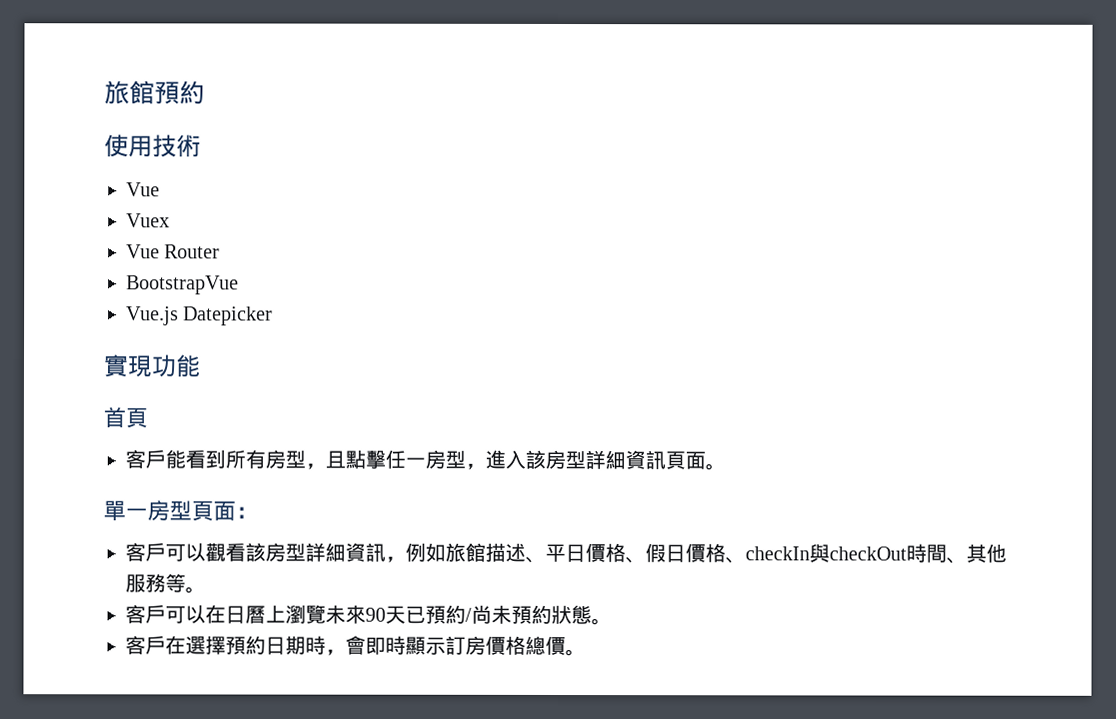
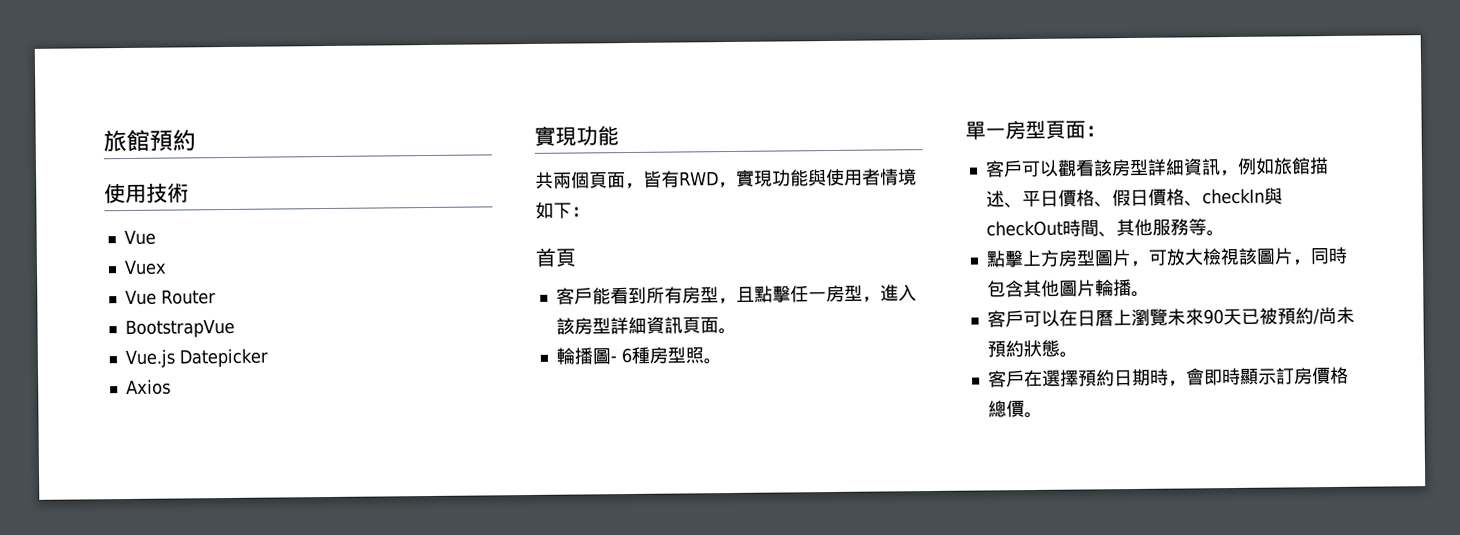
+ Axios
  實現功能
+ 共兩個頁面，皆有RWD，實現功能與使用者情境如下：
+ 輪播圖- 6種房型照。
+ 點擊上方房型圖片，可放大檢視該圖片，同時包含其他圖片輪播。
- 客戶可以在日曆上瀏覽未來90天已預約/尚未預約狀態。
+ 客戶可以在日曆上瀏覽未來90天已被預約/尚未預約狀態。

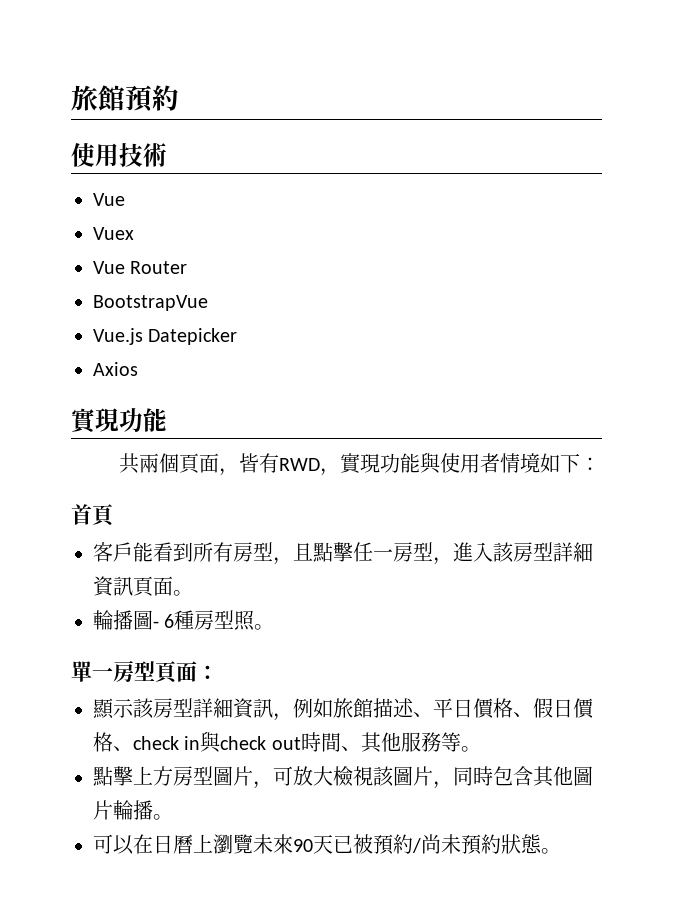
- 客戶可以觀看該房型詳細資訊，例如旅館描述、平日價格、假日價格、checkIn與checkOut時間、其他服務等。
+ 顯示該房型詳細資訊，例如旅館描述、平日價格、假日價格、check in與check out時間、其他服務等。
- 客戶可以在日曆上瀏覽未來90天已被預約/尚未預約狀態。
+ 可以在日曆上瀏覽未來90天已被預約/尚未預約狀態。
- 客戶在選擇預約日期時，會即時顯示訂房價格總價。

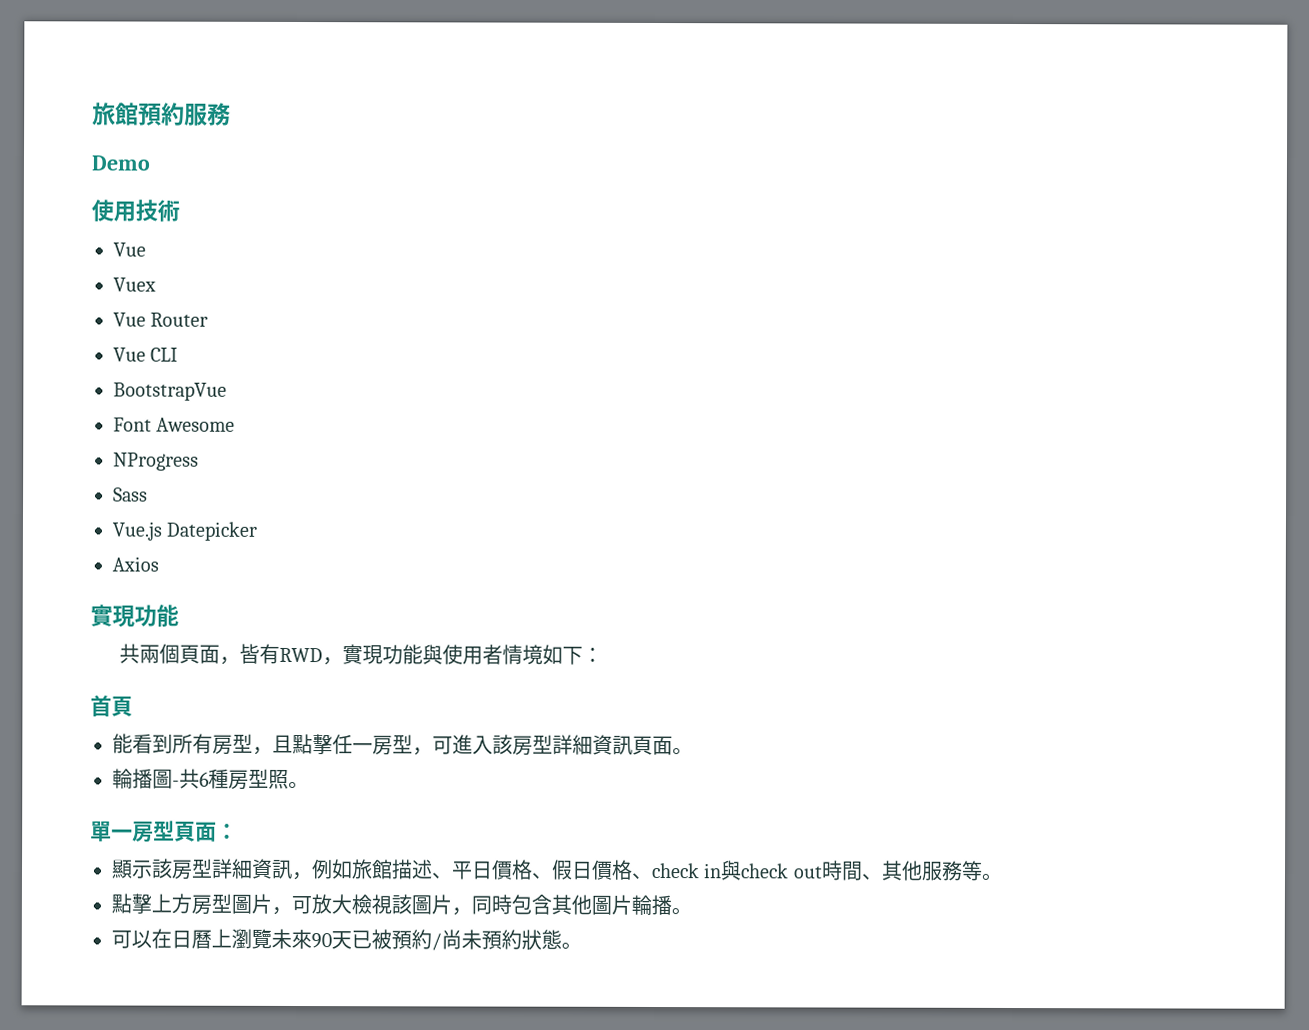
- 旅館預約
+ 旅館預約服務
+ Demo
+ Vue CLI
+ Font Awesome
+ NProgress
+ Sass
- 客戶能看到所有房型，且點擊任一房型，進入該房型詳細資訊頁面。
+ 能看到所有房型，且點擊任一房型，可進入該房型詳細資訊頁面。
- 輪播圖- 6種房型照。
+ 輪播圖-共6種房型照。

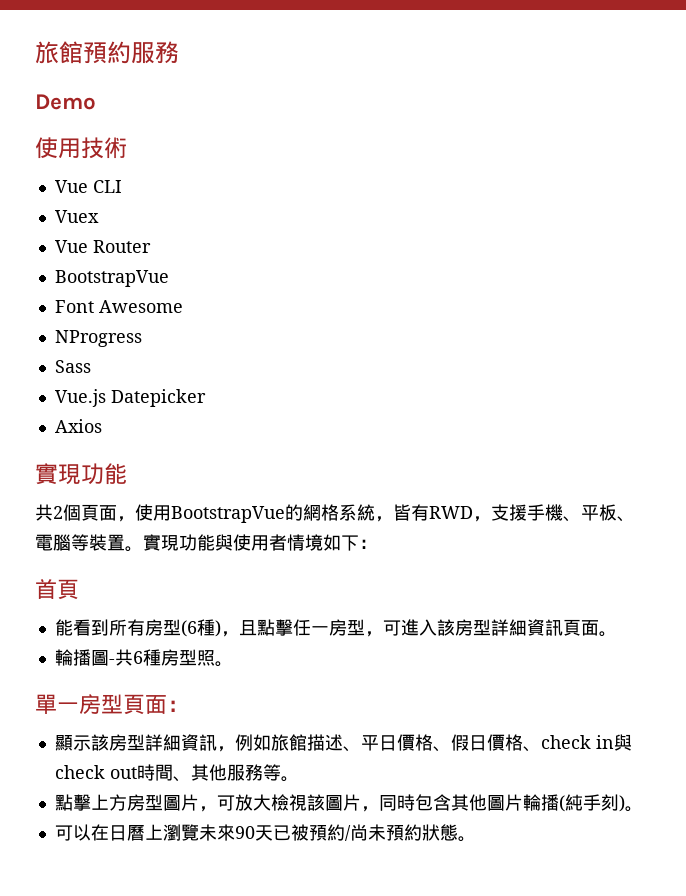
  使用技術
- Vue
+ Vue CLI
- Vue CLI
- 共兩個頁面，皆有RWD，實現功能與使用者情境如下：
+ 共2個頁面，使用BootstrapVue的網格系統，皆有RWD，支援手機、平板、電腦等裝置。實現功能與使用者情境如下：
- 能看到所有房型，且點擊任一房型，可進入該房型詳細資訊頁面。
+ 能看到所有房型(6種)，且點擊任一房型，可進入該房型詳細資訊頁面。
- 點擊上方房型圖片，可放大檢視該圖片，同時包含其他圖片輪播。
+ 點擊上方房型圖片，可放大檢視該圖片，同時包含其他圖片輪播(純手刻)。

